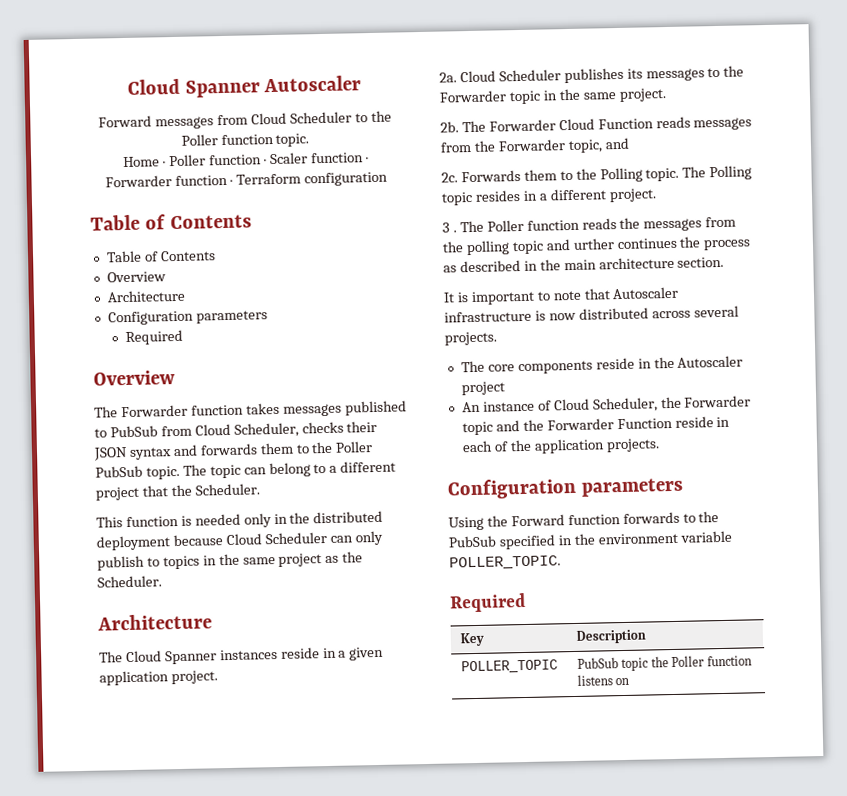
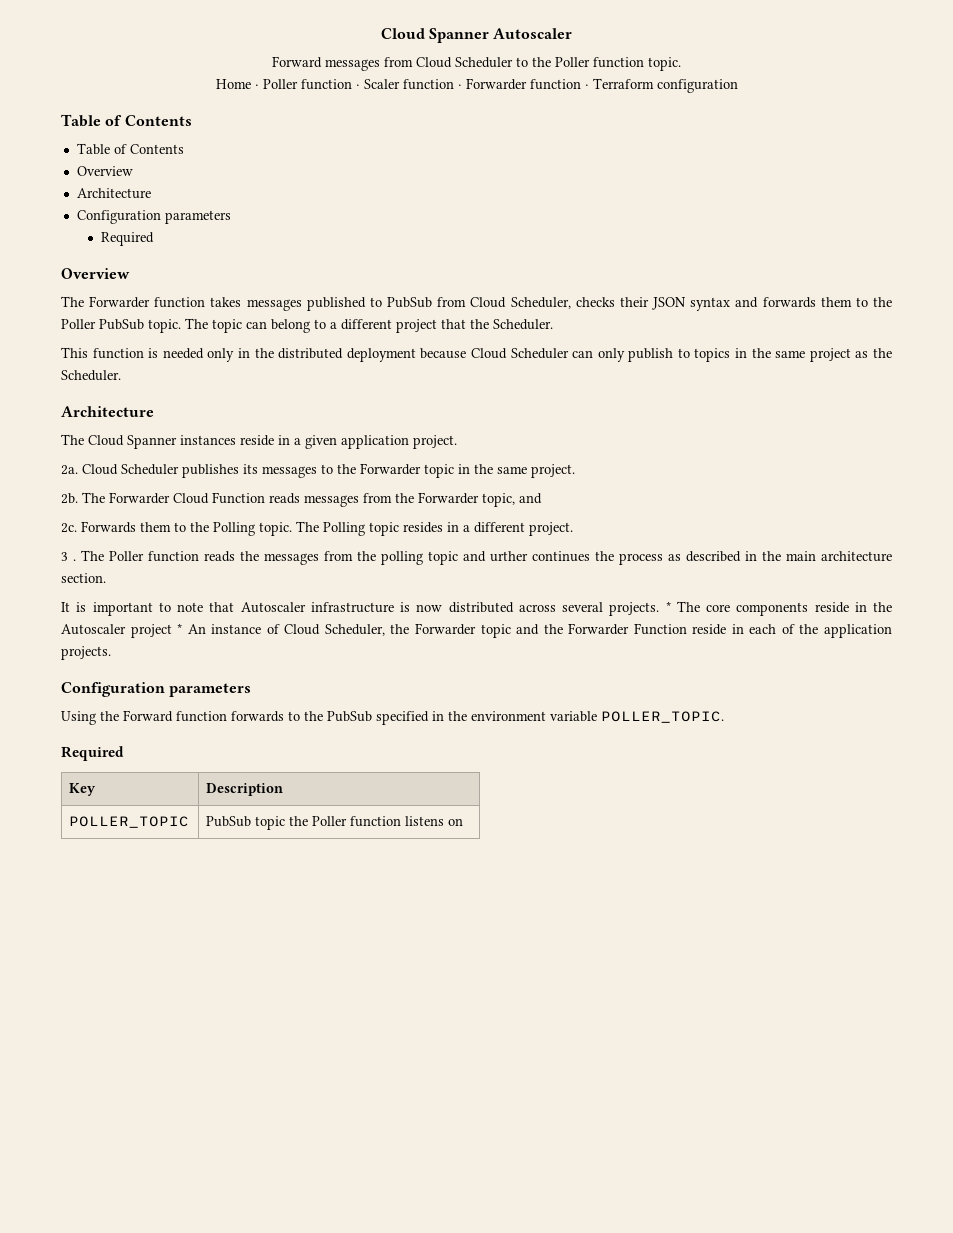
- It is important to note that Autoscaler infrastructure is now distributed across several projects.
- The core components reside in the Autoscaler project
- An instance of Cloud Scheduler, the Forwarder topic and the Forwarder Function reside in each of the application projects.
+ It is important to note that Autoscaler infrastructure is now distributed across several projects. * The core components reside in the Autoscaler project * An instance of Cloud Scheduler, the Forwarder topic and the Forwarder Function reside in each of the application projects.

